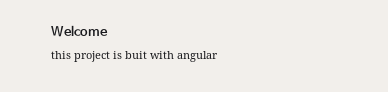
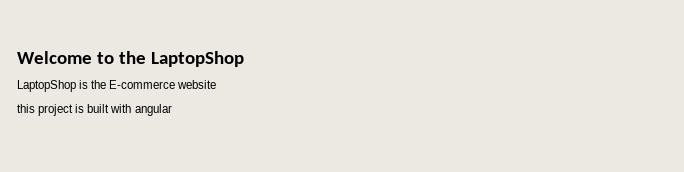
- Welcome
+ Welcome to the LaptopShop
+ LaptopShop is the E-commerce website
- this project is buit with angular
+ this project is built with angular

